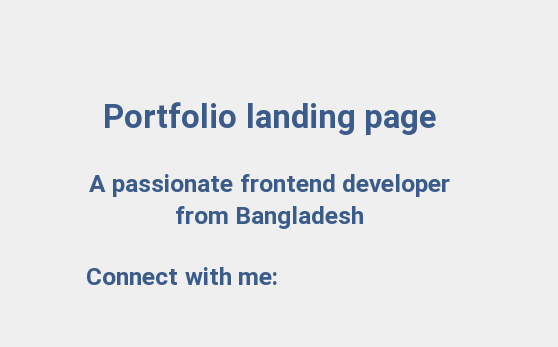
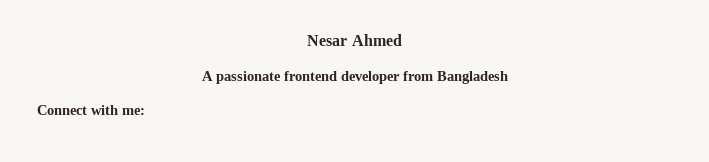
- Portfolio landing page
+ Nesar Ahmed

